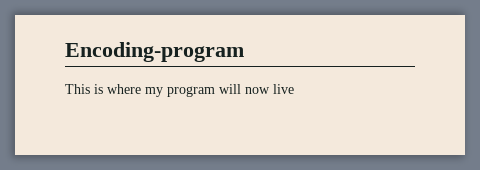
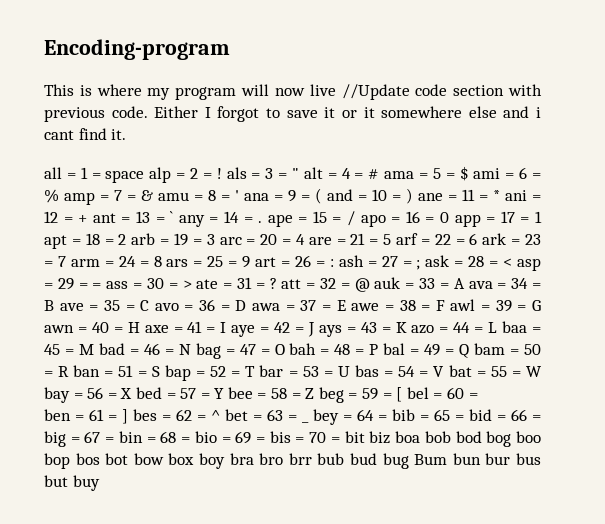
- This is where my program will now live
+ This is where my program will now live //Update code section with previous code. Either I forgot to save it or it somewhere else and i cant find it.
+ all = 1 = space alp = 2 = ! als = 3 = " alt = 4 = # ama = 5 = $ ami = 6 = % amp = 7 = & amu = 8 = ' ana = 9 = ( and = 10 = ) ane = 11 = * ani = 12 = + ant = 13 = ` any = 14 = . ape = 15 = / apo = 16 = 0 app = 17 = 1 apt = 18 = 2 arb = 19 = 3 arc = 20 = 4 are = 21 = 5 arf = 22 = 6 ark = 23 = 7 arm = 24 = 8 ars = 25 = 9 art = 26 = : ash = 27 = ; ask = 28 = < asp = 29 = = ass = 30 = > ate = 31 = ? att = 32 = @ auk = 33 = A ava = 34 = B ave = 35 = C avo = 36 = D awa = 37 = E awe = 38 = F awl = 39 = G awn = 40 = H axe = 41 = I aye = 42 = J ays = 43 = K azo = 44 = L baa = 45 = M bad = 46 = N bag = 47 = O bah = 48 = P bal = 49 = Q bam = 50 = R ban = 51 = S bap = 52 = T bar = 53 = U bas = 54 = V bat = 55 = W bay = 56 = X bed = 57 = Y bee = 58 = Z beg = 59 = [ bel = 60 =
+ ben = 61 = ] bes = 62 = ^ bet = 63 = _ bey = 64 = bib = 65 = bid = 66 = big = 67 = bin = 68 = bio = 69 = bis = 70 = bit biz boa bob bod bog boo bop bos bot bow box boy bra bro brr bub bud bug Bum bun bur bus but buy

